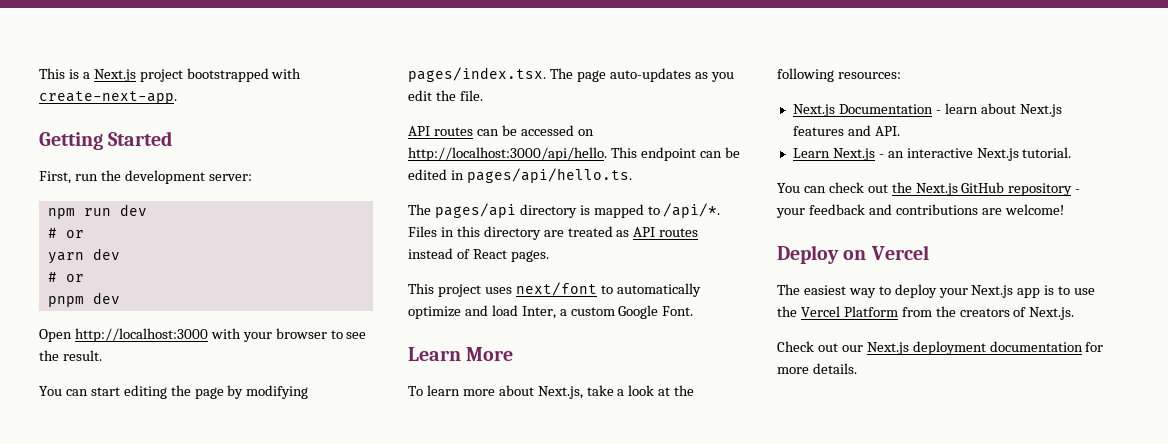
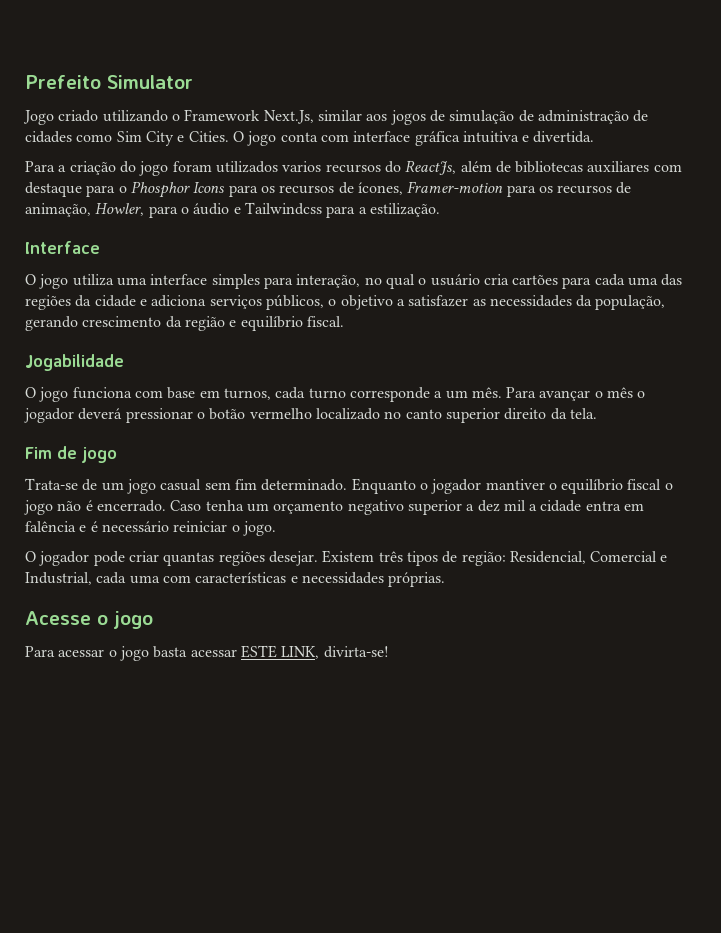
- This is a Next.js project bootstrapped with create-next-app.
- Getting Started
- First, run the development server:
- npm run dev
- # or
- yarn dev
- # or
- pnpm dev
- Open http://localhost:3000 with your browser to see the result.
- You can start editing the page by modifying pages/index.tsx. The page auto-updates as you edit the file.
- API routes can be accessed on http://localhost:3000/api/hello. This endpoint can be edited in pages/api/hello.ts.
- The pages/api directory is mapped to /api/*. Files in this directory are treated as API routes instead of React pages.
- This project uses next/font to automatically optimize and load Inter, a custom Google Font.
- Learn More
- To learn more about Next.js, take a look at the following resources:
- Next.js Documentation - learn about Next.js features and API.
- Learn Next.js - an interactive Next.js tutorial.
- You can check out the Next.js GitHub repository - your feedback and contributions are welcome!
- Deploy on Vercel
- The easiest way to deploy your Next.js app is to use the Vercel Platform from the creators of Next.js.
- Check out our Next.js deployment documentation for more details.
+ Prefeito Simulator
+ Jogo criado utilizando o Framework Next.Js, similar aos jogos de simulação de administração de cidades como Sim City e Cities. O jogo conta com interface gráfica intuitiva e divertida.
+ Para a criação do jogo foram utilizados varios recursos do ReactJs, além de bibliotecas auxiliares com destaque para o Phosphor Icons para os recursos de ícones, Framer-motion para os recursos de animação, Howler, para o áudio e Tailwindcss para a estilização.
+ Interface
+ O jogo utiliza uma interface simples para interação, no qual o usuário cria cartões para cada uma das regiões da cidade e adiciona serviços públicos, o objetivo a satisfazer as necessidades da população, gerando crescimento da região e equilíbrio fiscal.
+ Jogabilidade
+ O jogo funciona com base em turnos, cada turno corresponde a um mês. Para avançar o mês o jogador deverá pressionar o botão vermelho localizado no canto superior direito da tela.
+ Fim de jogo
+ Trata-se de um jogo casual sem fim determinado. Enquanto o jogador mantiver o equilíbrio fiscal o jogo não é encerrado. Caso tenha um orçamento negativo superior a dez mil a cidade entra em falência e é necessário reiniciar o jogo.
+ O jogador pode criar quantas regiões desejar. Existem três tipos de região: Residencial, Comercial e Industrial, cada uma com características e necessidades próprias.
+ Acesse o jogo
+ Para acessar o jogo basta acessar ESTE LINK, divirta-se!

